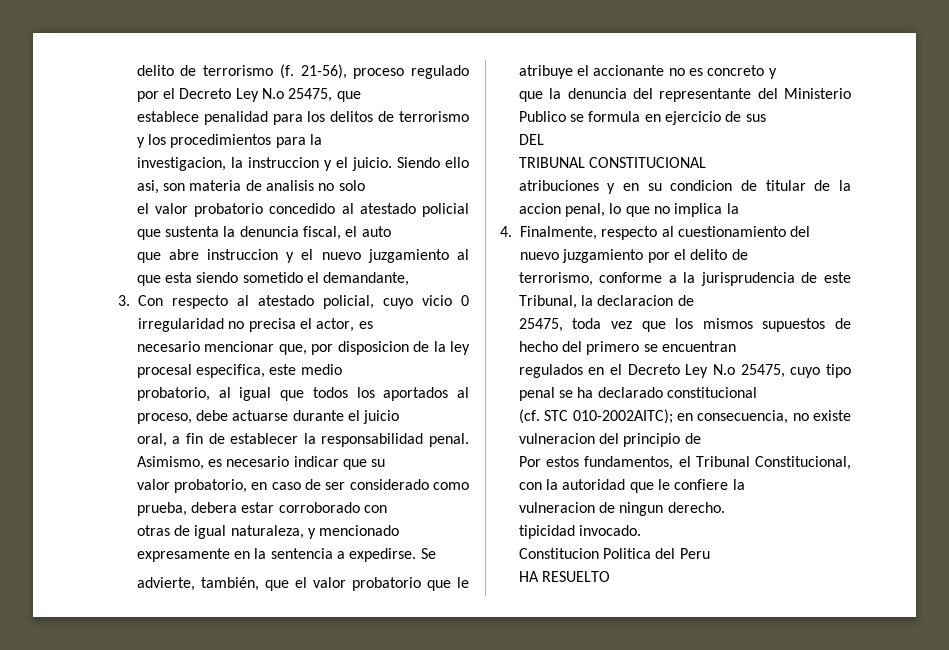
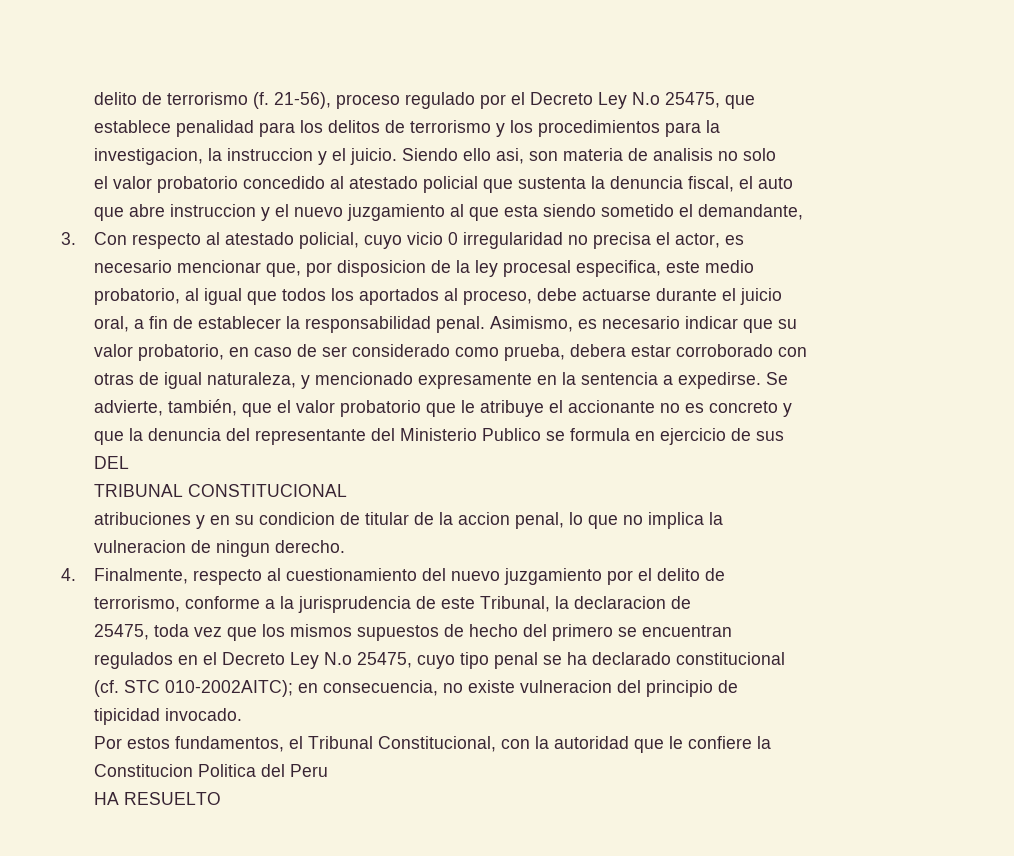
+ vulneracion de ningun derecho.
+ tipicidad invocado.
- vulneracion de ningun derecho.
- tipicidad invocado.

